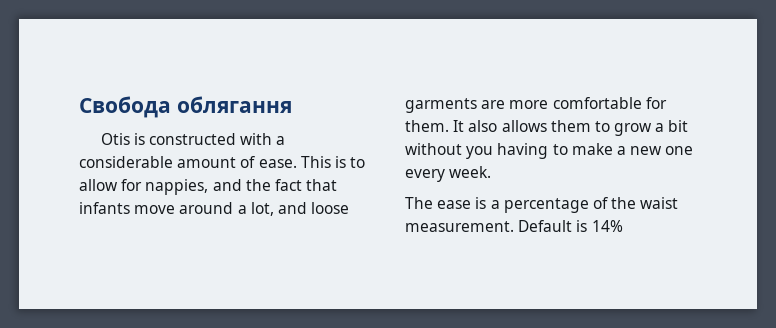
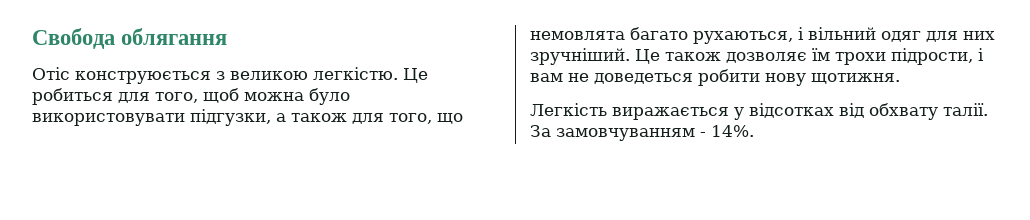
- Otis is constructed with a considerable amount of ease. This is to allow for nappies, and the fact that infants move around a lot, and loose garments are more comfortable for them. It also allows them to grow a bit without you having to make a new one every week.
- The ease is a percentage of the waist measurement. Default is 14%
+ Отіс конструюється з великою легкістю. Це робиться для того, щоб можна було використовувати підгузки, а також для того, що немовлята багато рухаються, і вільний одяг для них зручніший. Це також дозволяє їм трохи підрости, і вам не доведеться робити нову щотижня.
+ Легкість виражається у відсотках від обхвату талії. За замовчуванням - 14%.

